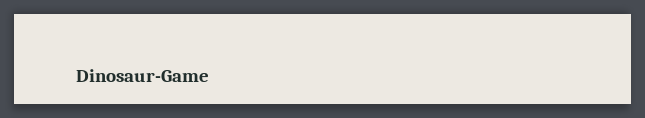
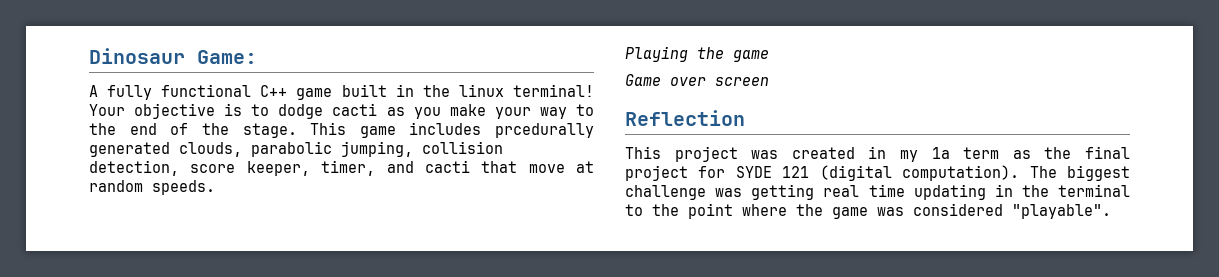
- Dinosaur-Game
+ Dinosaur Game:
+ A fully functional C++ game built in the linux terminal! Your objective is to dodge cacti as you make your way to the end of the stage. This game includes prcedurally generated clouds, parabolic jumping, collision detection, score keeper, timer, and cacti that move at random speeds.
+ Playing the game
+ Game over screen
+ Reflection
+ This project was created in my 1a term as the final project for SYDE 121 (digital computation). The biggest challenge was getting real time updating in the terminal to the point where the game was considered "playable".

